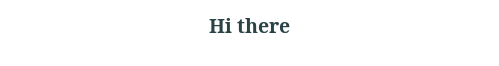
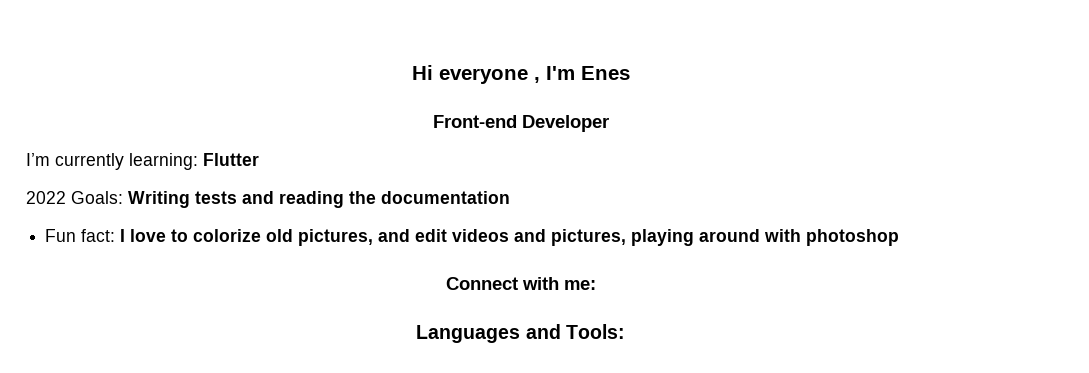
- Hi there
+ Hi everyone , I'm Enes
+ Front-end Developer
+ I’m currently learning: Flutter
+ 2022 Goals: Writing tests and reading the documentation
+ Fun fact: I love to colorize old pictures, and edit videos and pictures, playing around with photoshop
+ Connect with me:
+ Languages and Tools:

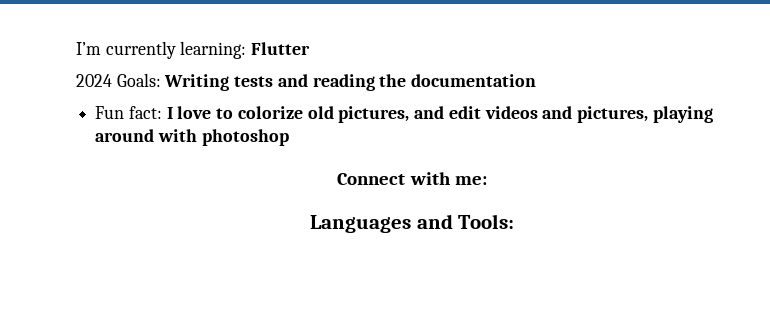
- Hi everyone , I'm Enes
- Front-end Developer
- 2022 Goals: Writing tests and reading the documentation
+ 2024 Goals: Writing tests and reading the documentation

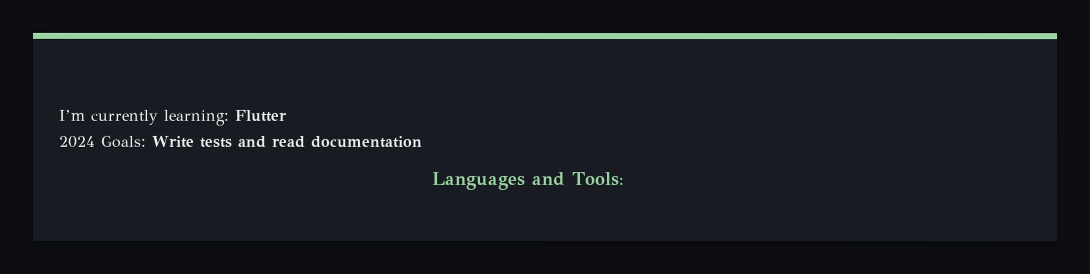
- 2024 Goals: Writing tests and reading the documentation
+ 2024 Goals: Write tests and read documentation
- Fun fact: I love to colorize old pictures, and edit videos and pictures, playing around with photoshop
- Connect with me:

